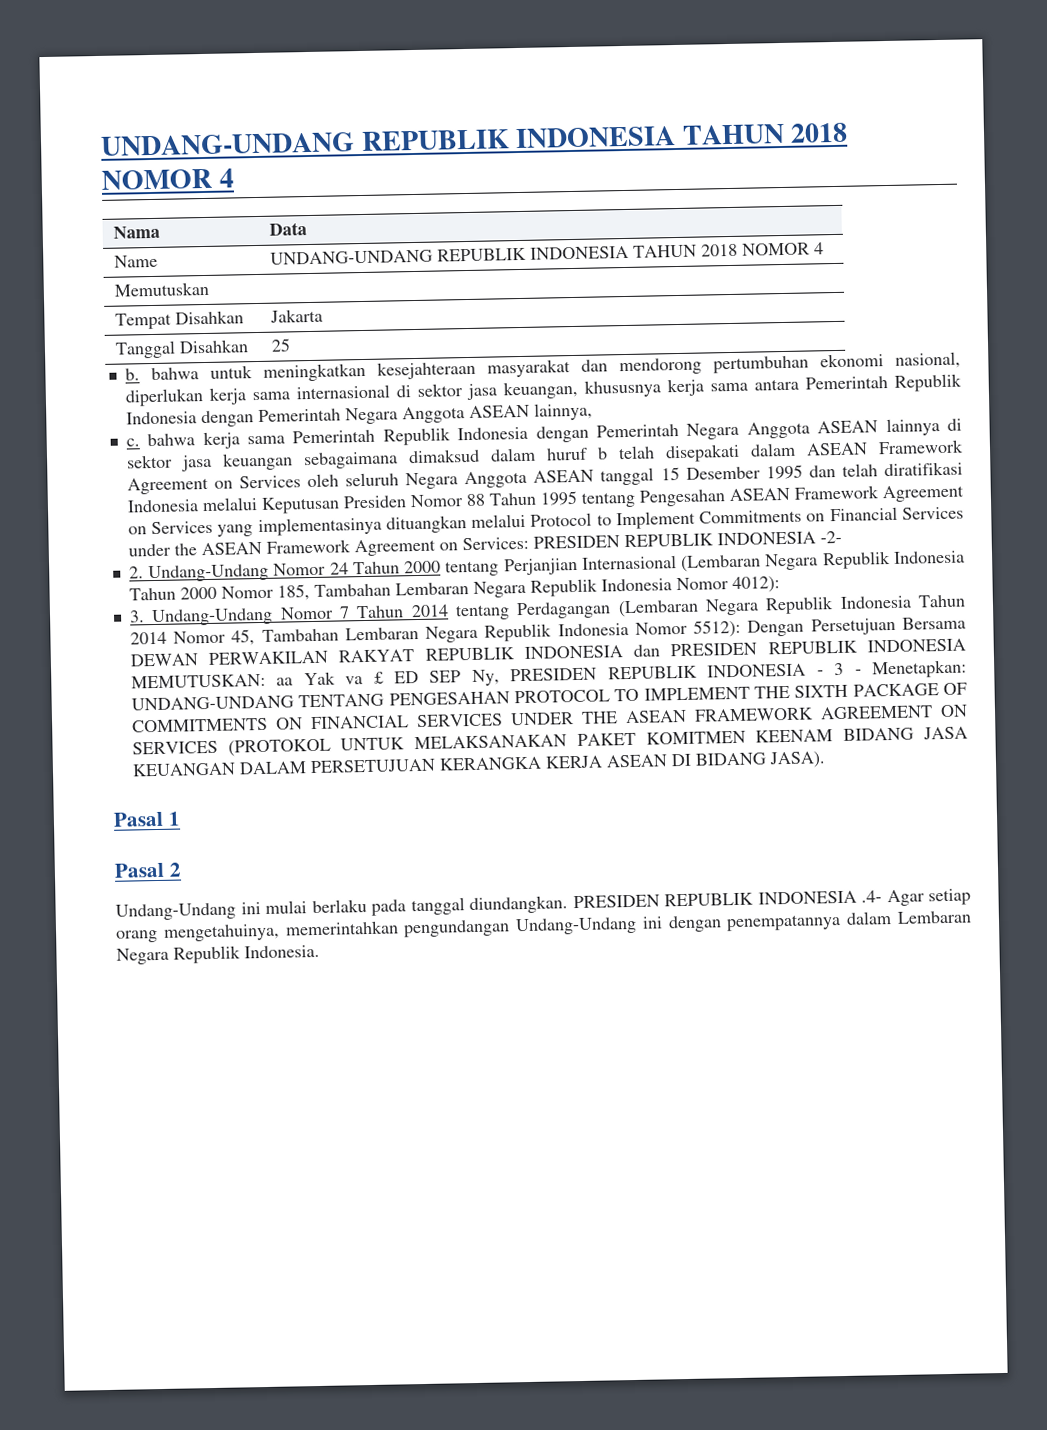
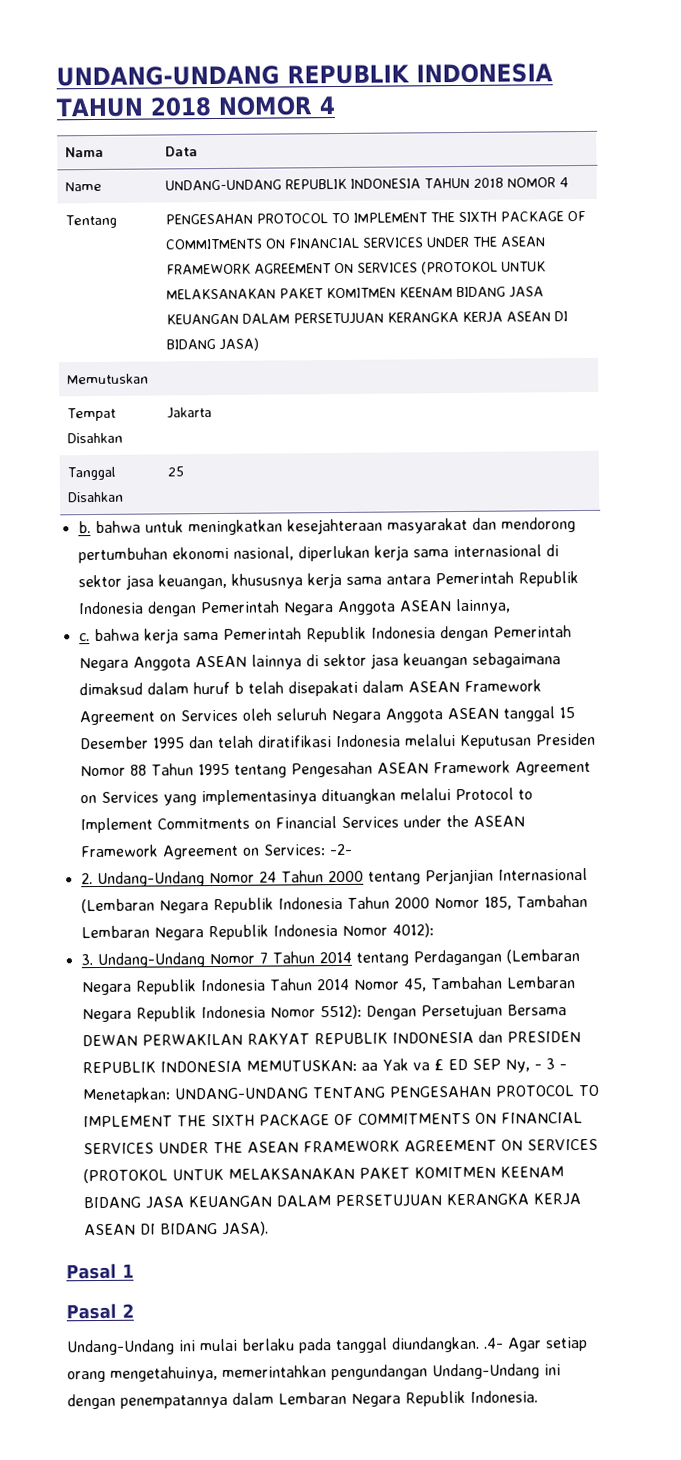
+ Tentang | PENGESAHAN PROTOCOL TO IMPLEMENT THE SIXTH PACKAGE OF COMMITMENTS ON FINANCIAL SERVICES UNDER THE ASEAN FRAMEWORK AGREEMENT ON SERVICES (PROTOKOL UNTUK MELAKSANAKAN PAKET KOMITMEN KEENAM BIDANG JASA KEUANGAN DALAM PERSETUJUAN KERANGKA KERJA ASEAN DI BIDANG JASA)
- PRESIDEN REPUBLIK INDONESIA -2-
+ -2-
- aa Yak va £ ED SEP Ny, PRESIDEN REPUBLIK INDONESIA - 3 - Menetapkan:
+ aa Yak va £ ED SEP Ny, - 3 - Menetapkan:
- Undang-Undang ini mulai berlaku pada tanggal diundangkan. PRESIDEN REPUBLIK INDONESIA .4- Agar setiap orang mengetahuinya, memerintahkan pengundangan Undang-Undang ini dengan penempatannya dalam Lembaran Negara Republik Indonesia.
+ Undang-Undang ini mulai berlaku pada tanggal diundangkan. .4- Agar setiap orang mengetahuinya, memerintahkan pengundangan Undang-Undang ini dengan penempatannya dalam Lembaran Negara Republik Indonesia.

